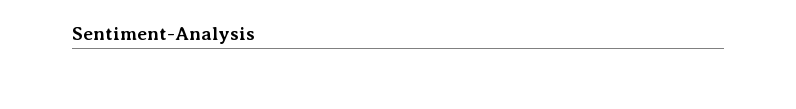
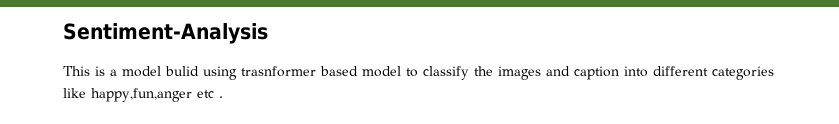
+ This is a model bulid using trasnformer based model to classify the images and caption into different categories like happy,fun,anger etc .

